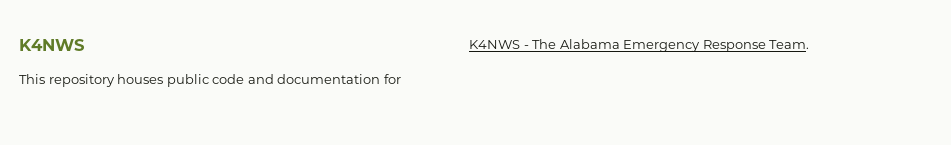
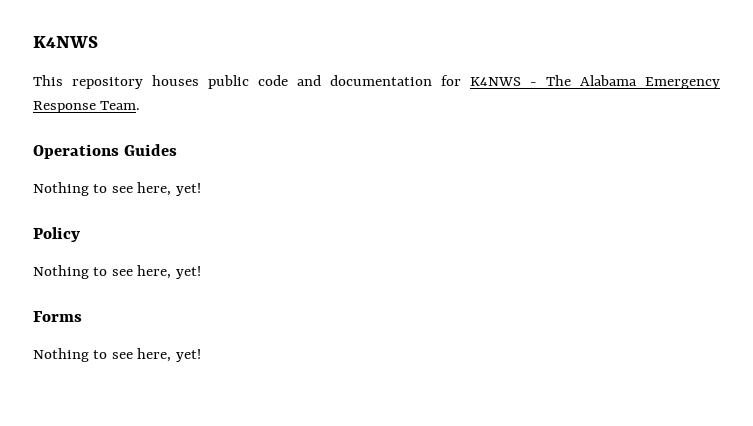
+ Operations Guides
+ Nothing to see here, yet!
+ Policy
+ Nothing to see here, yet!
+ Forms
+ Nothing to see here, yet!

